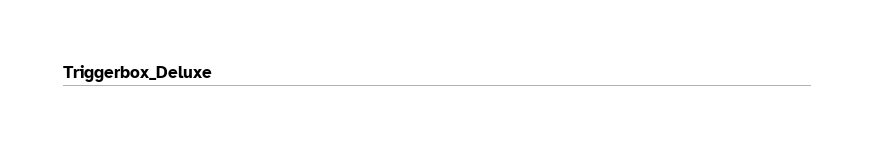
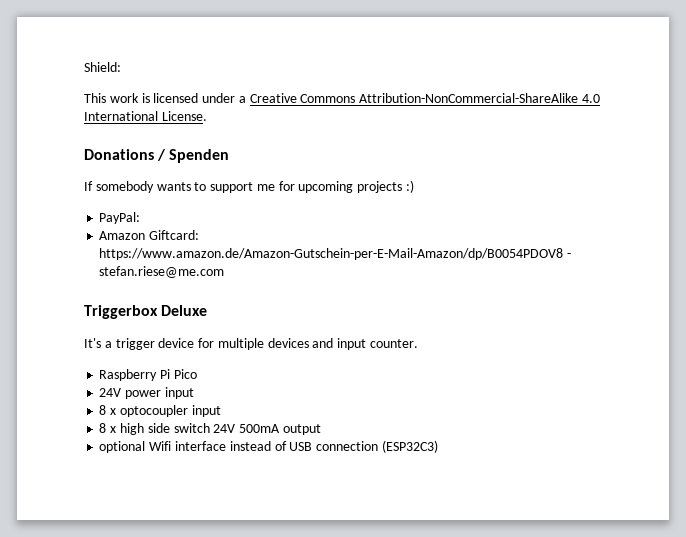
- Triggerbox_Deluxe
+ Shield:
+ This work is licensed under a Creative Commons Attribution-NonCommercial-ShareAlike 4.0 International License.
+ Donations / Spenden
+ If somebody wants to support me for upcoming projects :)
+ PayPal:
+ Amazon Giftcard: https://www.amazon.de/Amazon-Gutschein-per-E-Mail-Amazon/dp/B0054PDOV8 - stefan.riese@me.com
+ Triggerbox Deluxe
+ It's a trigger device for multiple devices and input counter.
+ Raspberry Pi Pico
+ 24V power input
+ 8 x optocoupler input
+ 8 x high side switch 24V 500mA output
+ optional Wifi interface instead of USB connection (ESP32C3)

